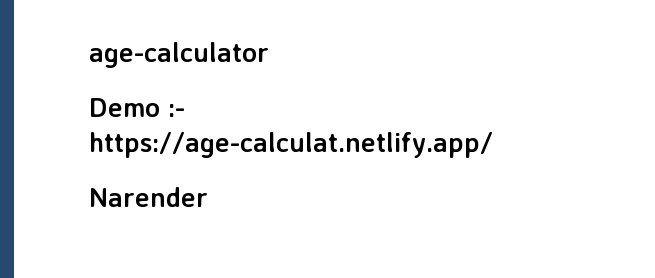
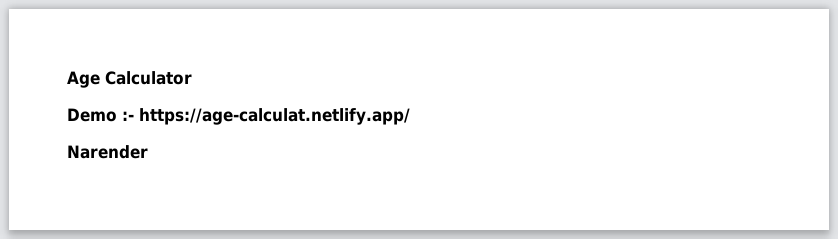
- age-calculator
+ Age Calculator

